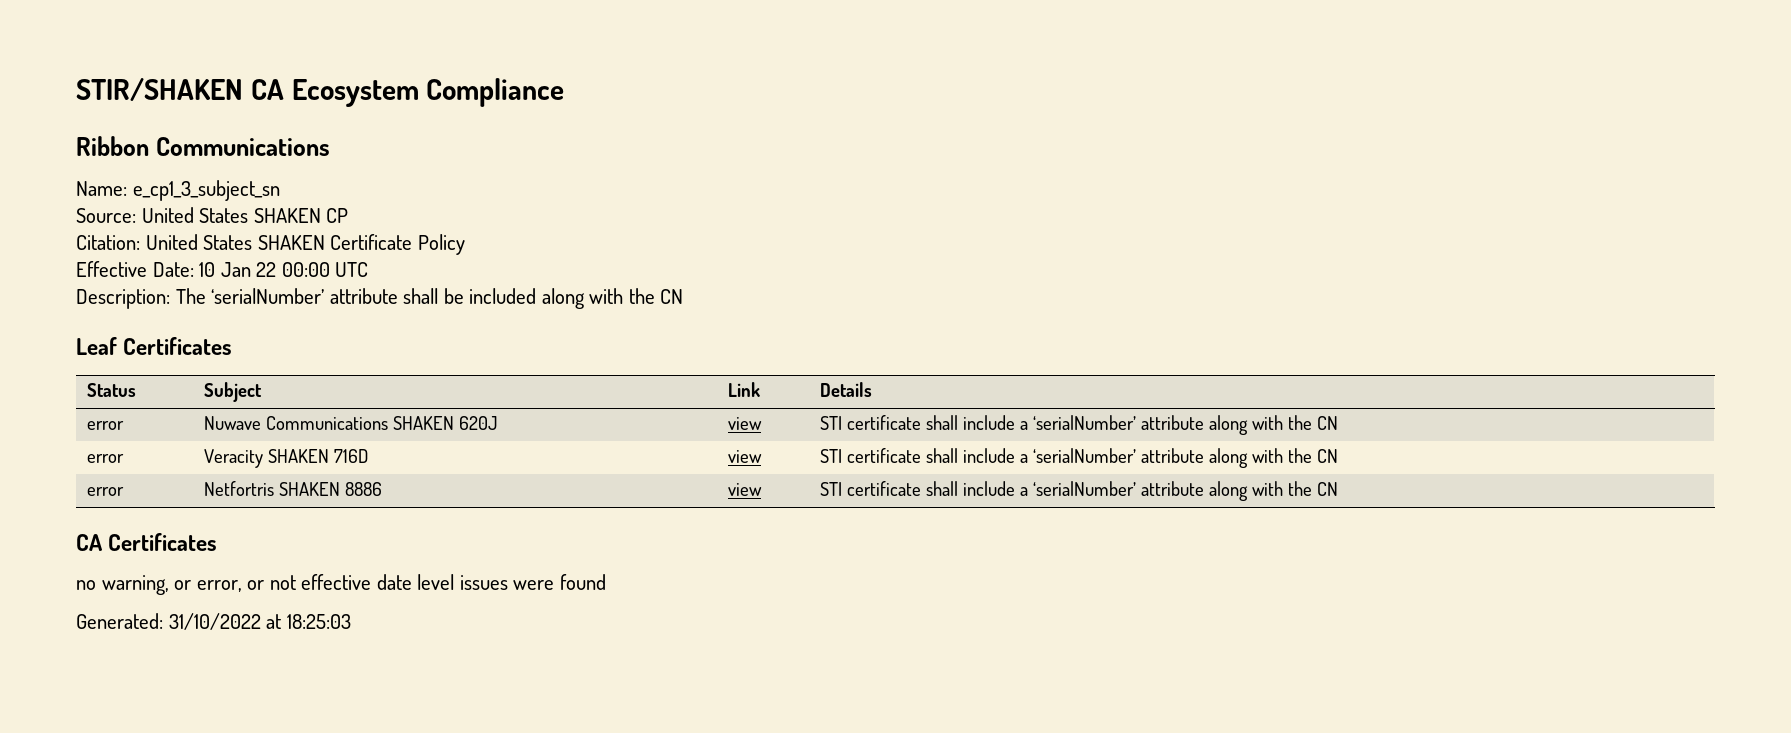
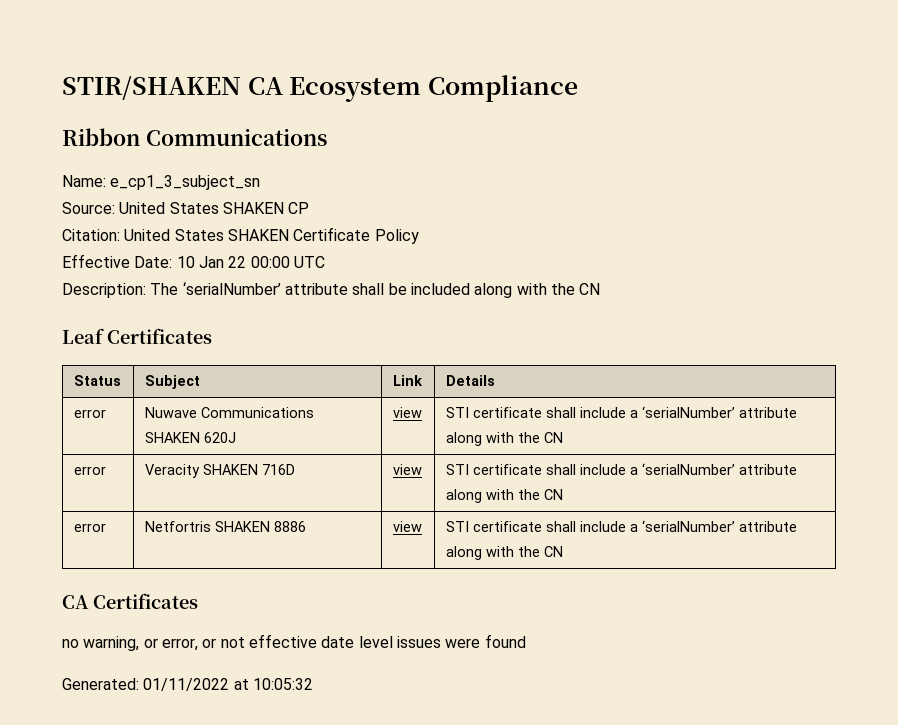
- Generated: 31/10/2022 at 18:25:03
+ Generated: 01/11/2022 at 10:05:32

